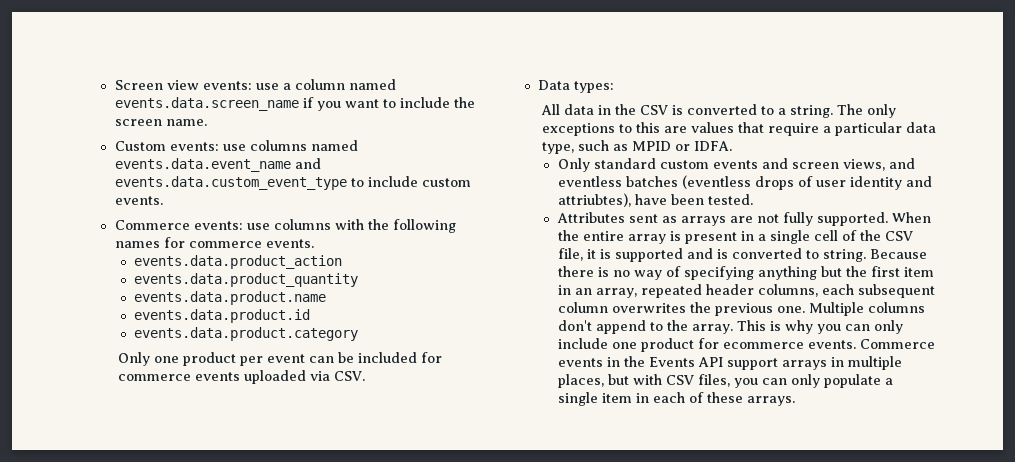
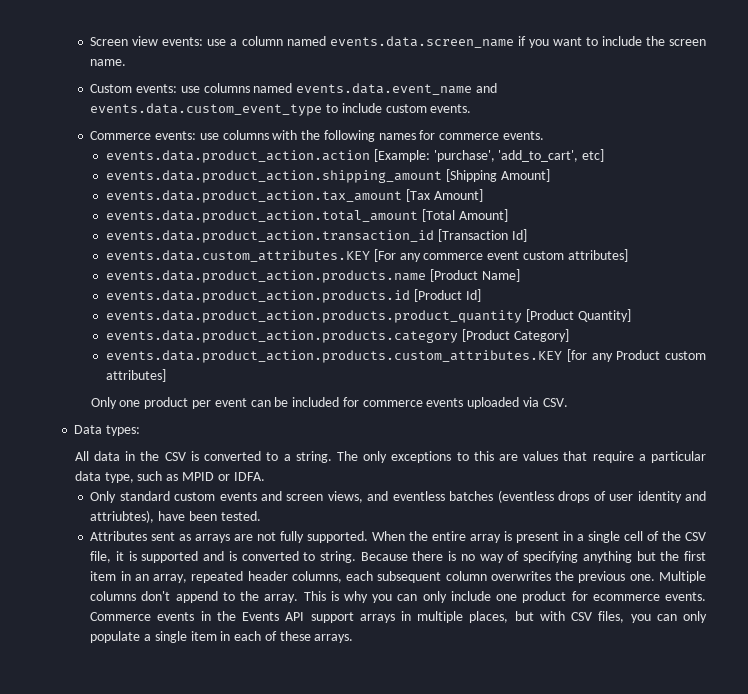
- events.data.product_action
- events.data.product_quantity
- events.data.product.name
- events.data.product.id
- events.data.product.category
+ events.data.product_action.action [Example: 'purchase', 'add_to_cart', etc]
+ events.data.product_action.shipping_amount [Shipping Amount]
+ events.data.product_action.tax_amount [Tax Amount]
+ events.data.product_action.total_amount [Total Amount]
+ events.data.product_action.transaction_id [Transaction Id]
+ events.data.custom_attributes.KEY [For any commerce event custom attributes]
+ events.data.product_action.products.name [Product Name]
+ events.data.product_action.products.id [Product Id]
+ events.data.product_action.products.product_quantity [Product Quantity]
+ events.data.product_action.products.category [Product Category]
+ events.data.product_action.products.custom_attributes.KEY [for any Product custom attributes]

